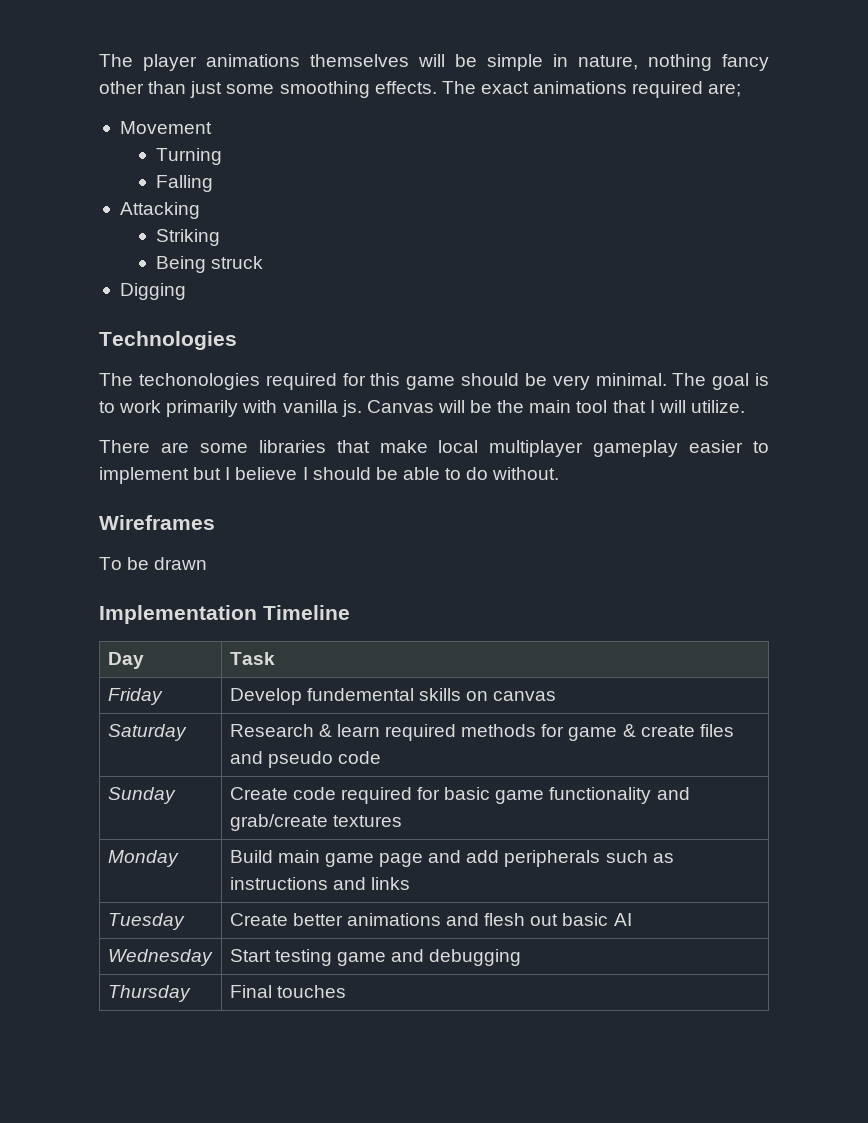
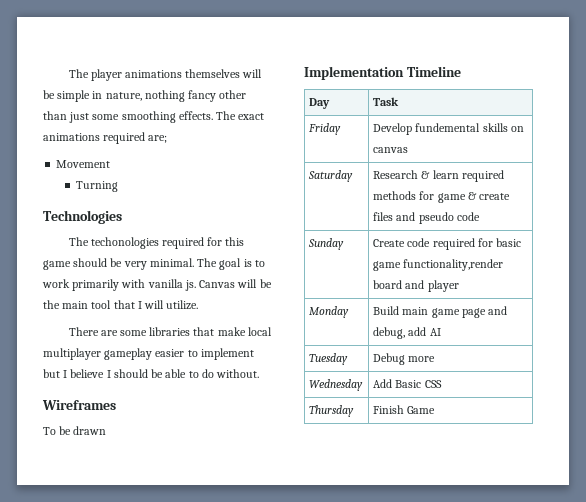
- Falling
- Attacking
- Striking
- Being struck
- Digging
- Sunday | Create code required for basic game functionality and grab/create textures
+ Sunday | Create code required for basic game functionality,render board and player
- Monday | Build main game page and add peripherals such as instructions and links
- Tuesday | Create better animations and flesh out basic AI
- Wednesday | Start testing game and debugging
+ Monday | Build main game page and debug, add AI
+ Tuesday | Debug more
+ Wednesday | Add Basic CSS
- Thursday | Final touches
+ Thursday | Finish Game

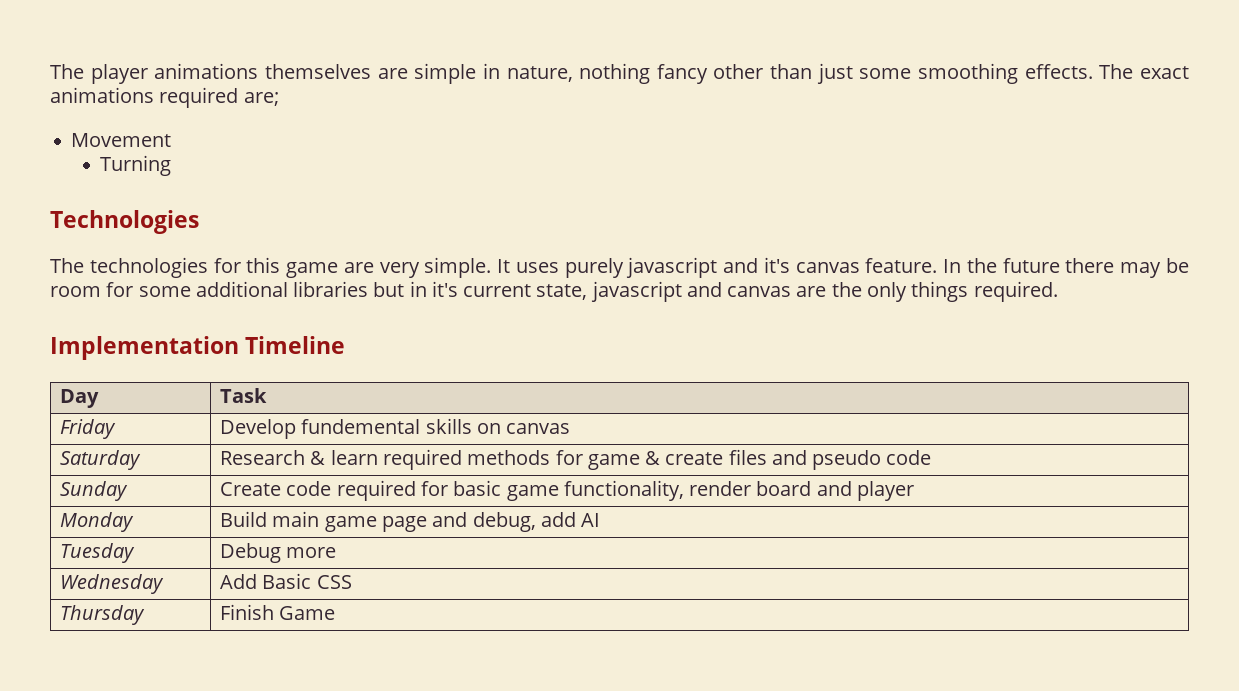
- The player animations themselves will be simple in nature, nothing fancy other than just some smoothing effects.
+ The player animations themselves are simple in nature, nothing fancy other than just some smoothing effects.
- The techonologies required for this game should be very minimal. The goal is to work primarily with vanilla js. Canvas will be the main tool that I will utilize.
- There are some libraries that make local multiplayer gameplay easier to implement but I believe I should be able to do without.
- Wireframes
- To be drawn
+ The technologies for this game are very simple. It uses purely javascript and it's canvas feature. In the future there may be room for some additional libraries but in it's current state, javascript and canvas are the only things required.
- Sunday | Create code required for basic game functionality,render board and player
+ Sunday | Create code required for basic game functionality, render board and player

